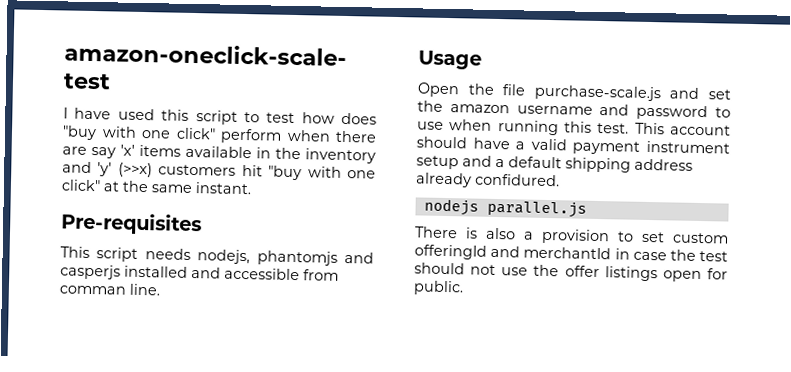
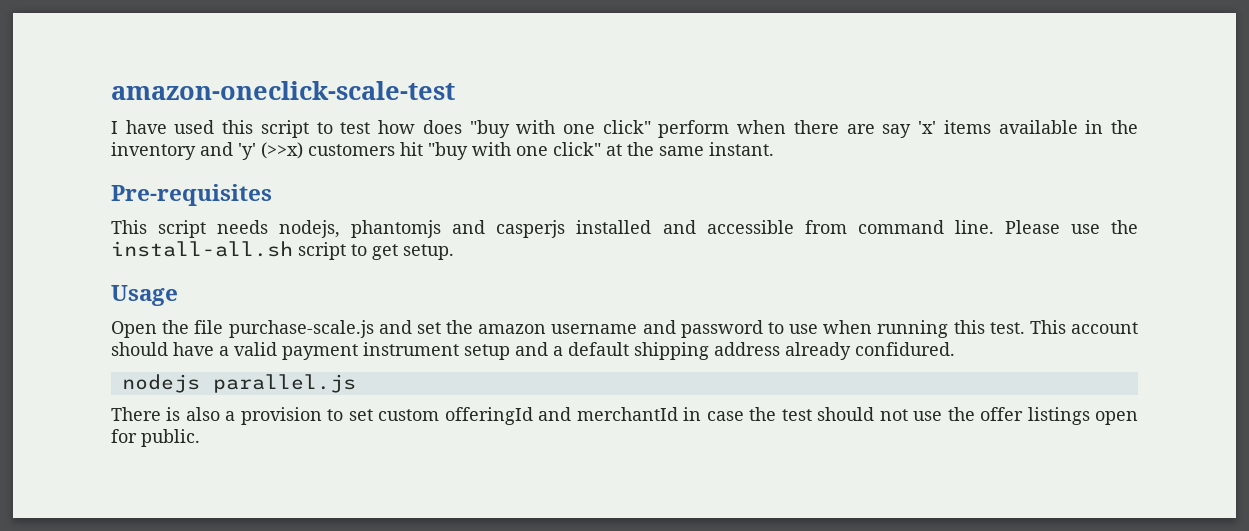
- This script needs nodejs, phantomjs and casperjs installed and accessible from comman line.
+ This script needs nodejs, phantomjs and casperjs installed and accessible from command line. Please use the install-all.sh script to get setup.

